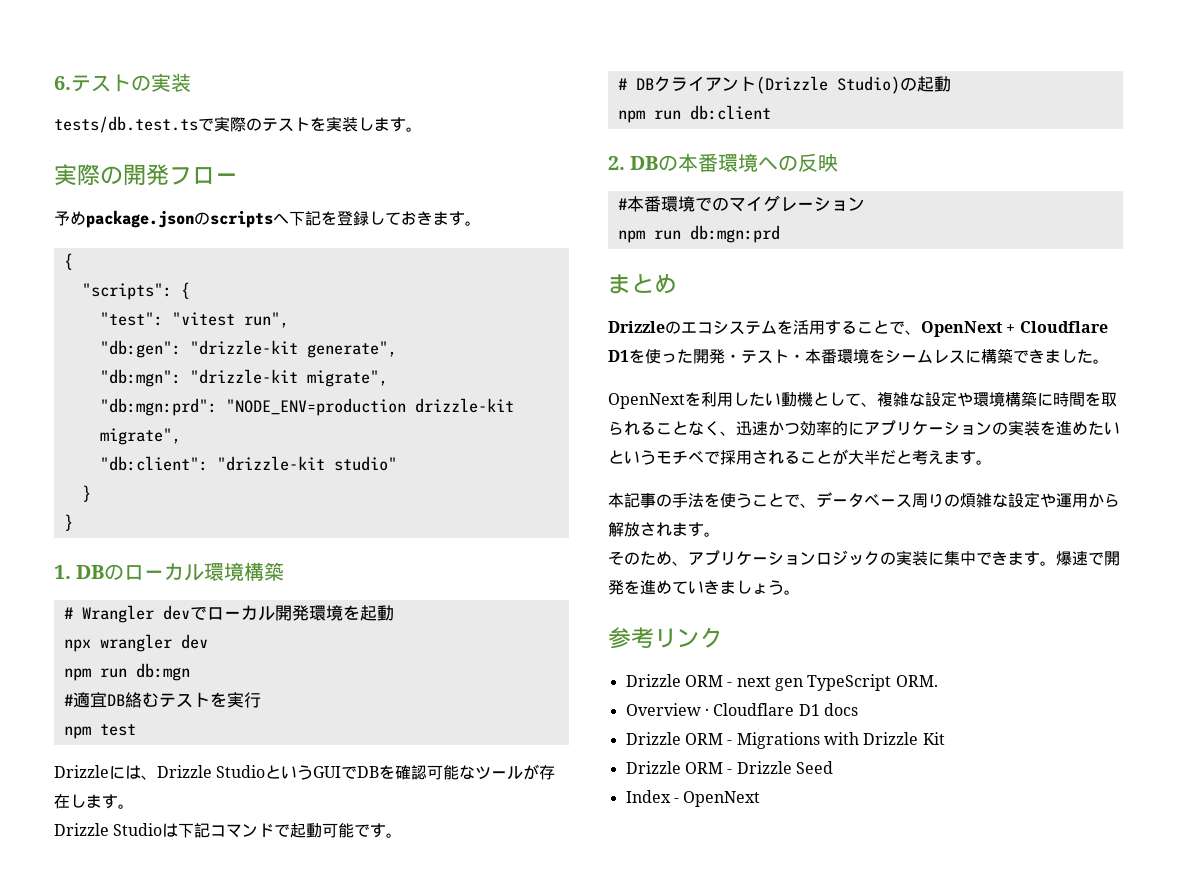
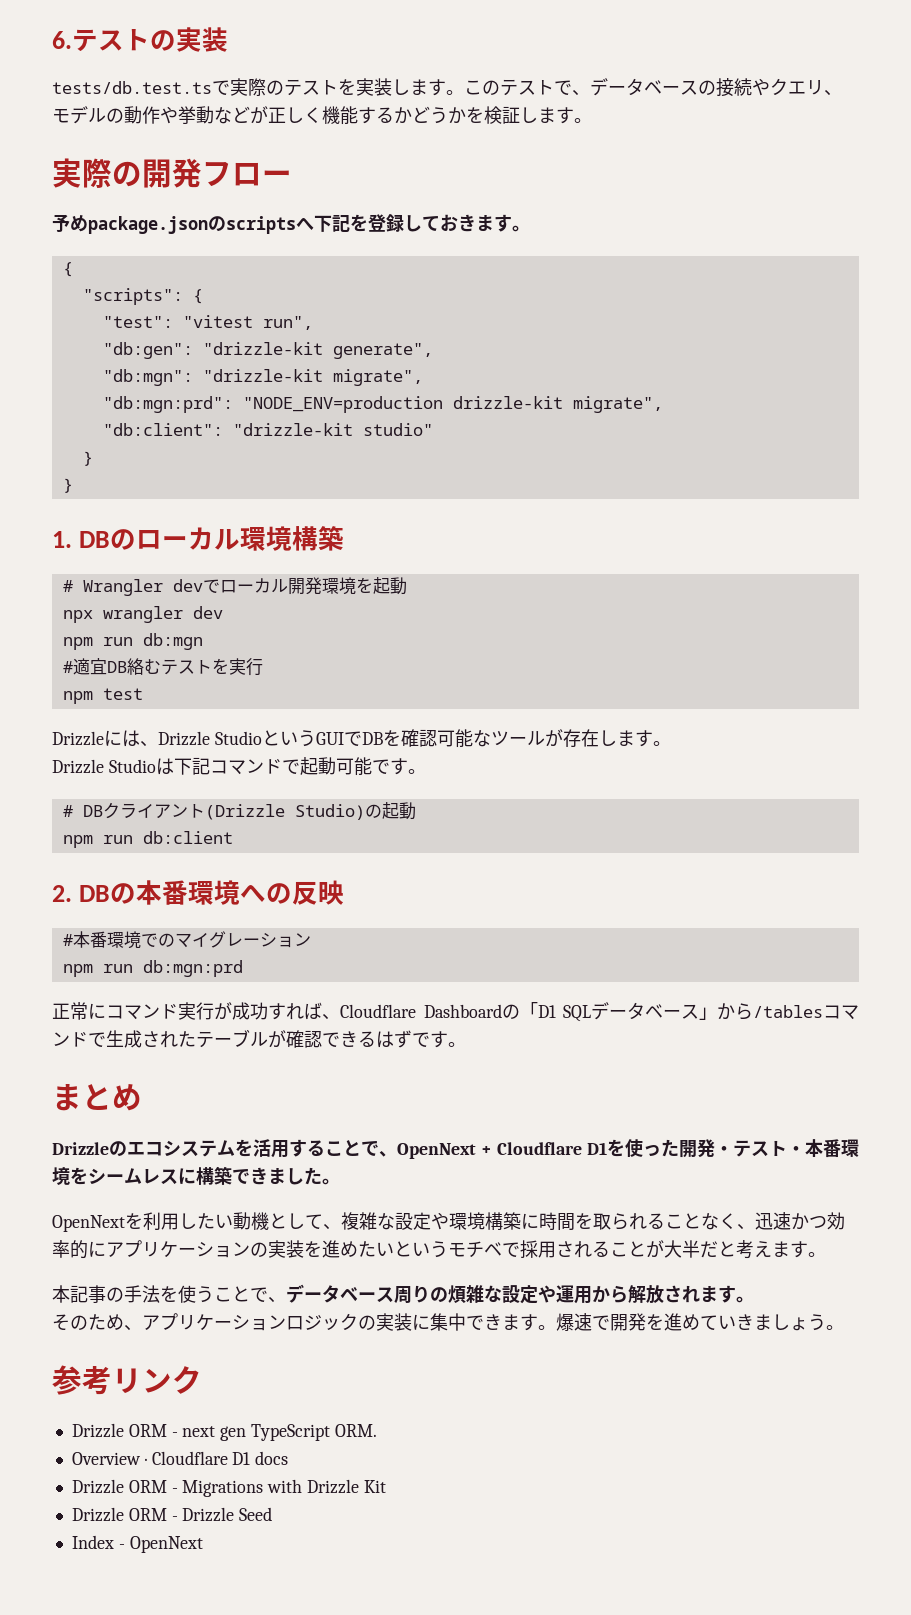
+ このテストで、データベースの接続やクエリ、モデルの動作や挙動などが正しく機能するかどうかを検証します。
+ 正常にコマンド実行が成功すれば、Cloudflare Dashboardの「D1 SQLデータベース」から/tablesコマンドで生成されたテーブルが確認できるはずです。

